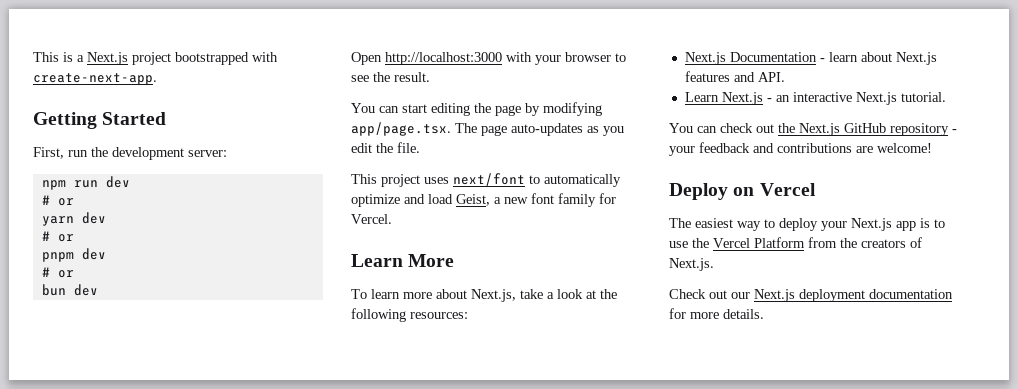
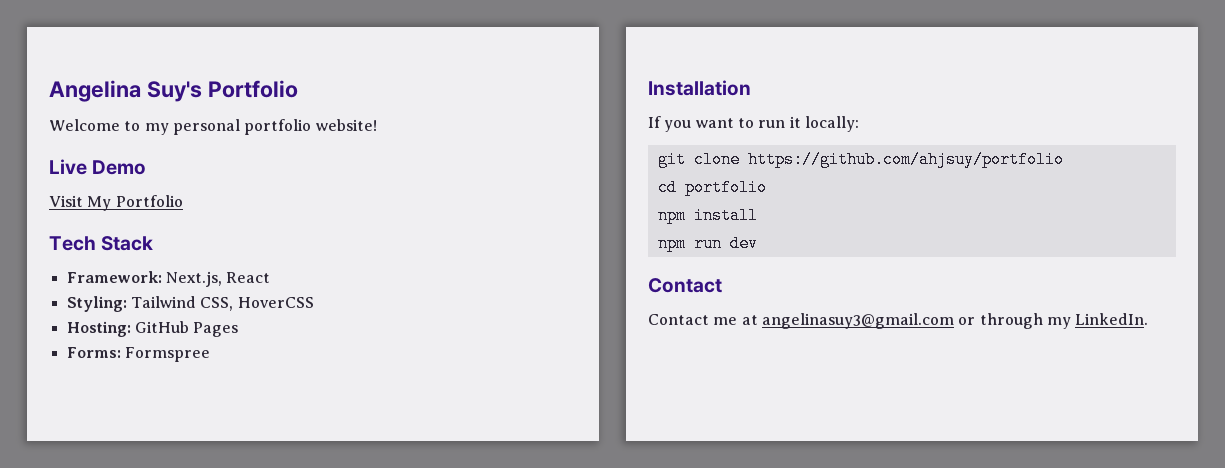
- This is a Next.js project bootstrapped with create-next-app.
- Getting Started
- First, run the development server:
+ Angelina Suy's Portfolio
+ Welcome to my personal portfolio website!
+ Live Demo
+ Visit My Portfolio
+ Tech Stack
+ Framework: Next.js, React
+ Styling: Tailwind CSS, HoverCSS
+ Hosting: GitHub Pages
+ Forms: Formspree
+ Installation
+ If you want to run it locally:
+ git clone https://github.com/ahjsuy/portfolio
+ cd portfolio
+ npm install
  npm run dev
- # or
- yarn dev
- # or
- pnpm dev
- # or
- bun dev
- Open http://localhost:3000 with your browser to see the result.
- You can start editing the page by modifying app/page.tsx. The page auto-updates as you edit the file.
- This project uses next/font to automatically optimize and load Geist, a new font family for Vercel.
- Learn More
- To learn more about Next.js, take a look at the following resources:
- Next.js Documentation - learn about Next.js features and API.
- Learn Next.js - an interactive Next.js tutorial.
- You can check out the Next.js GitHub repository - your feedback and contributions are welcome!
- Deploy on Vercel
- The easiest way to deploy your Next.js app is to use the Vercel Platform from the creators of Next.js.
- Check out our Next.js deployment documentation for more details.
+ Contact
+ Contact me at angelinasuy3@gmail.com or through my LinkedIn.

